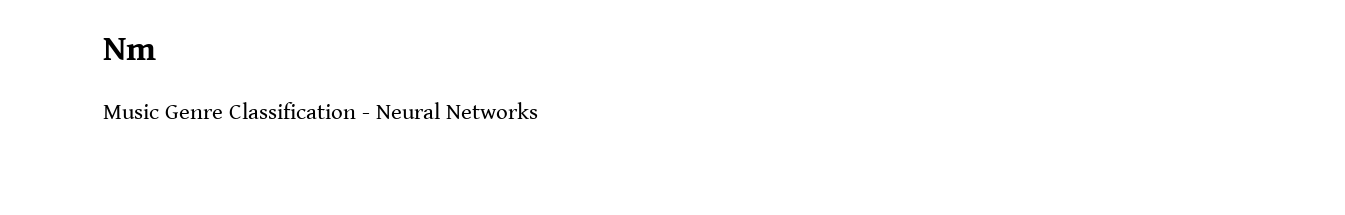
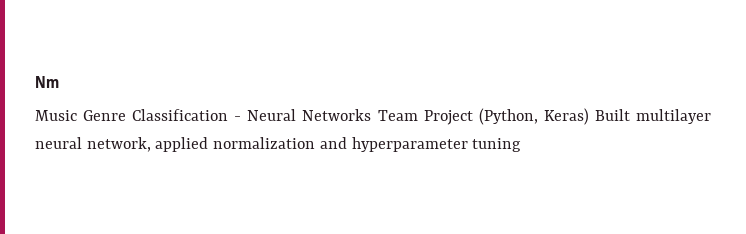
- Music Genre Classification - Neural Networks
+ Music Genre Classification - Neural Networks Team Project (Python, Keras) Built multilayer neural network, applied normalization and hyperparameter tuning

